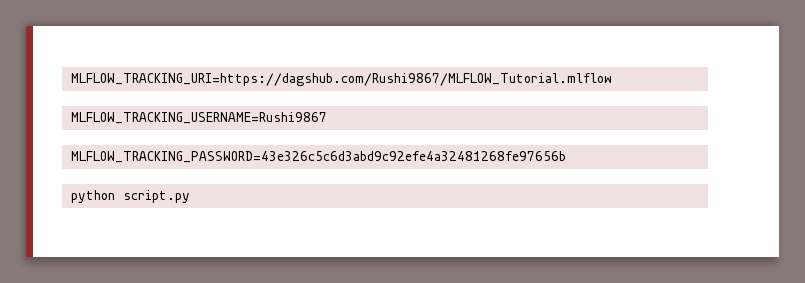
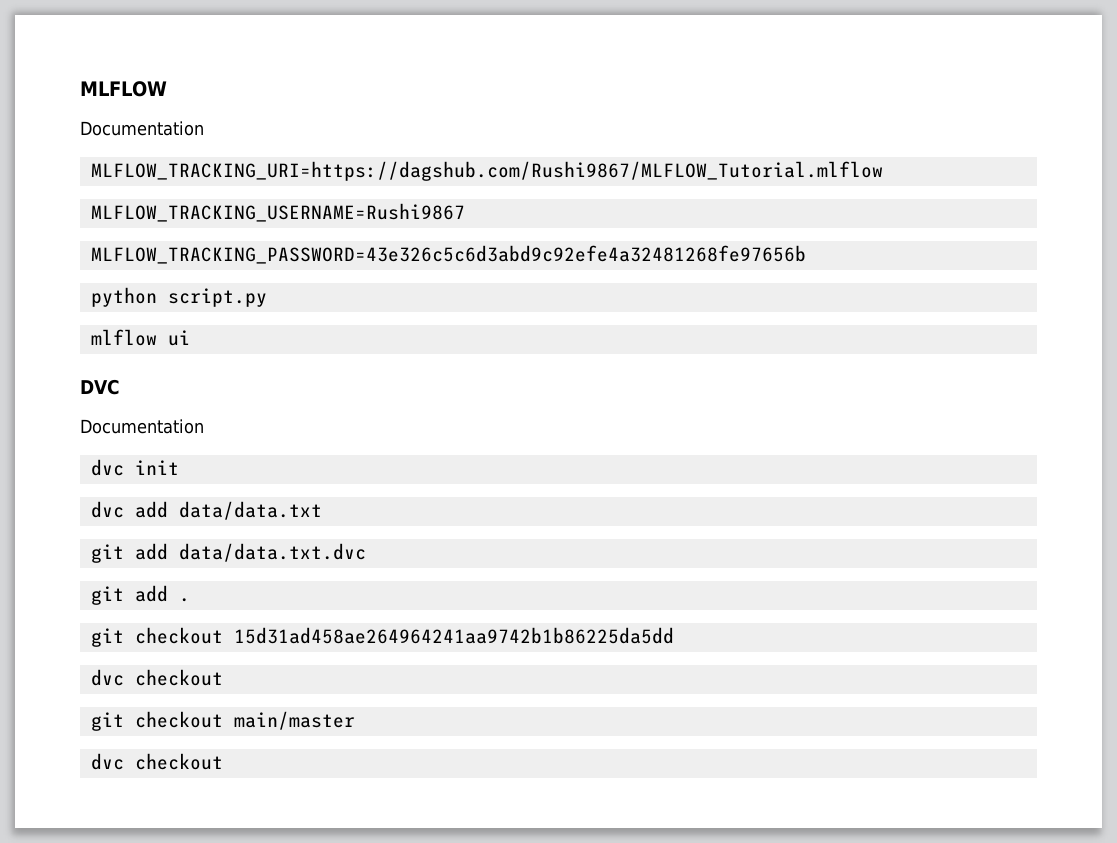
+ MLFLOW
+ Documentation
+ mlflow ui
+ DVC
+ Documentation
+ dvc init
+ dvc add data/data.txt
+ git add data/data.txt.dvc
+ git add .
+ git checkout 15d31ad458ae264964241aa9742b1b86225da5dd
+ dvc checkout
+ git checkout main/master
+ dvc checkout

